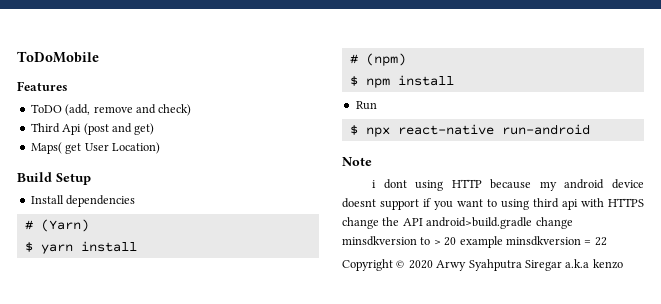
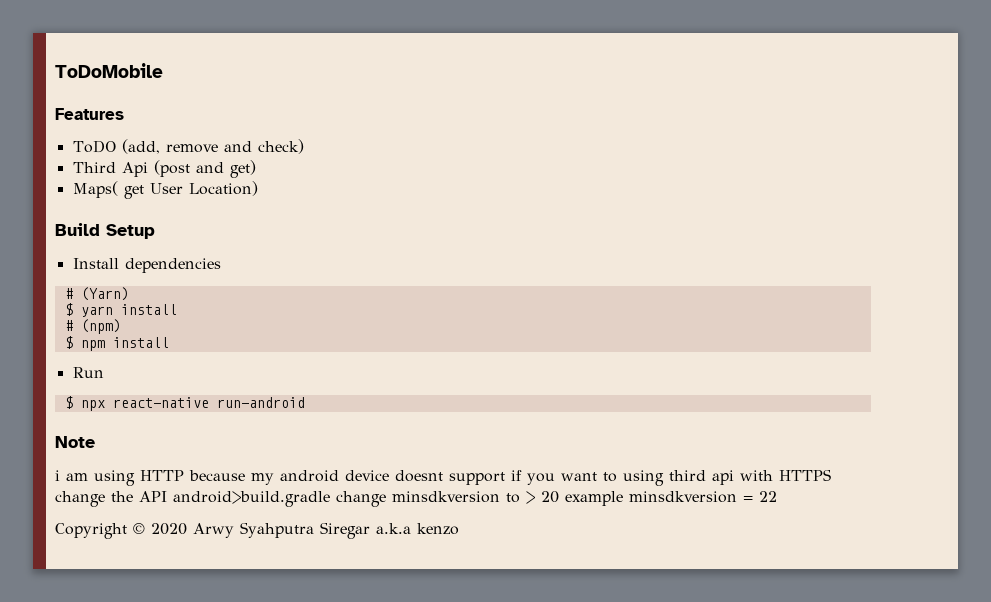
- i dont using HTTP because my android device doesnt support if you want to using third api with HTTPS change the API android>build.gradle change minsdkversion to > 20 example minsdkversion = 22
+ i am using HTTP because my android device doesnt support if you want to using third api with HTTPS change the API android>build.gradle change minsdkversion to > 20 example minsdkversion = 22

